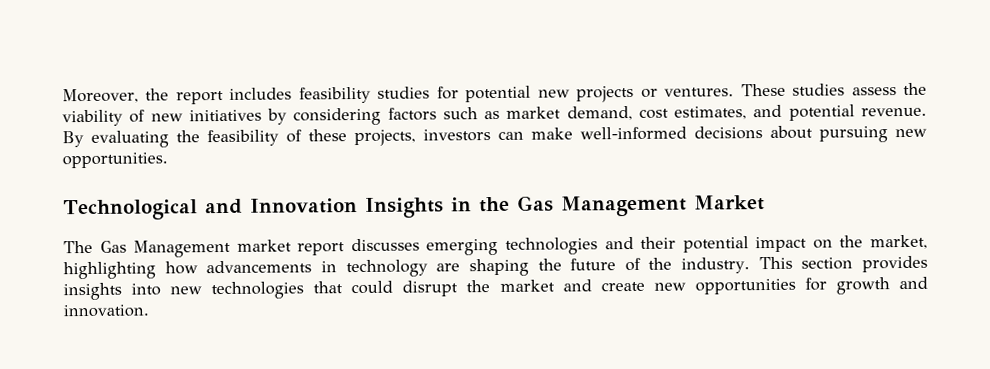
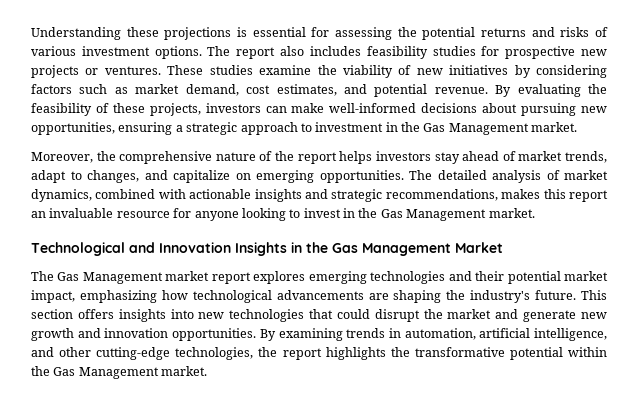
- Moreover, the report includes feasibility studies for potential new projects or ventures.
+ Understanding these projections is essential for assessing the potential returns and risks of various investment options. The report also includes feasibility studies for prospective new projects or ventures.
- These studies assess the viability of new initiatives by considering factors such as market demand, cost estimates, and potential revenue.
+ These studies examine the viability of new initiatives by considering factors such as market demand, cost estimates, and potential revenue.
- By evaluating the feasibility of these projects, investors can make well-informed decisions about pursuing new opportunities.
+ By evaluating the feasibility of these projects, investors can make well-informed decisions about pursuing new opportunities, ensuring a strategic approach to investment in the Gas Management market.
+ Moreover, the comprehensive nature of the report helps investors stay ahead of market trends, adapt to changes, and capitalize on emerging opportunities. The detailed analysis of market dynamics, combined with actionable insights and strategic recommendations, makes this report an invaluable resource for anyone looking to invest in the Gas Management market.
- The Gas Management market report discusses emerging technologies and their potential impact on the market, highlighting how advancements in technology are shaping the future of the industry.
+ The Gas Management market report explores emerging technologies and their potential market impact, emphasizing how technological advancements are shaping the industry's future.
- This section provides insights into new technologies that could disrupt the market and create new opportunities for growth and innovation.
+ This section offers insights into new technologies that could disrupt the market and generate new growth and innovation opportunities. By examining trends in automation, artificial intelligence, and other cutting-edge technologies, the report highlights the transformative potential within the Gas Management market.

